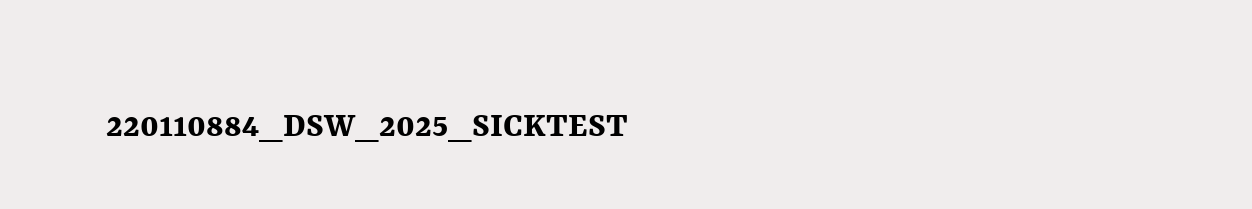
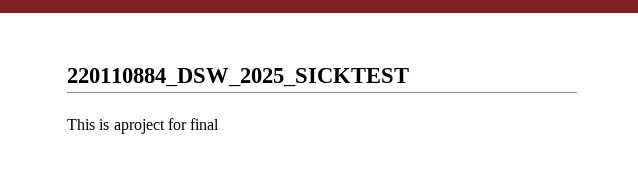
+ This is aproject for final

